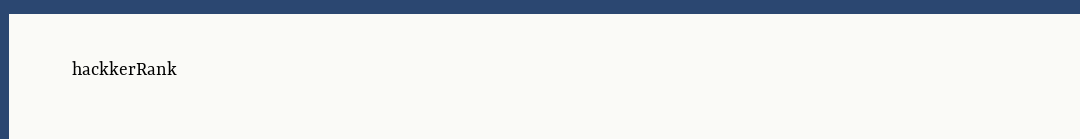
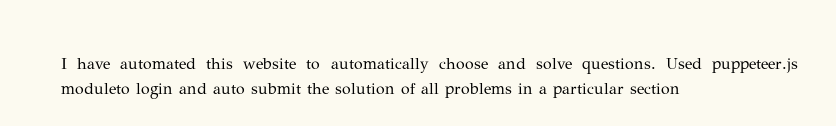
- hackkerRank
+ I have automated this website to automatically choose and solve questions. Used puppeteer.js moduleto login and auto submit the solution of all problems in a particular section

